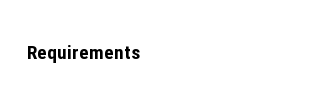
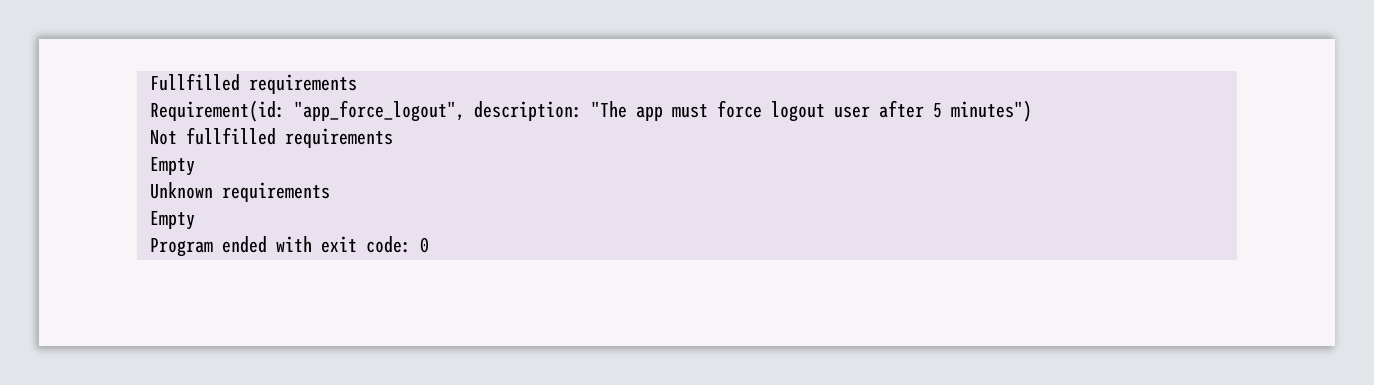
- Requirements
+ Fullfilled requirements
+ Requirement(id: "app_force_logout", description: "The app must force logout user after 5 minutes")
+ Not fullfilled requirements
+ Empty
+ Unknown requirements
+ Empty
+ Program ended with exit code: 0

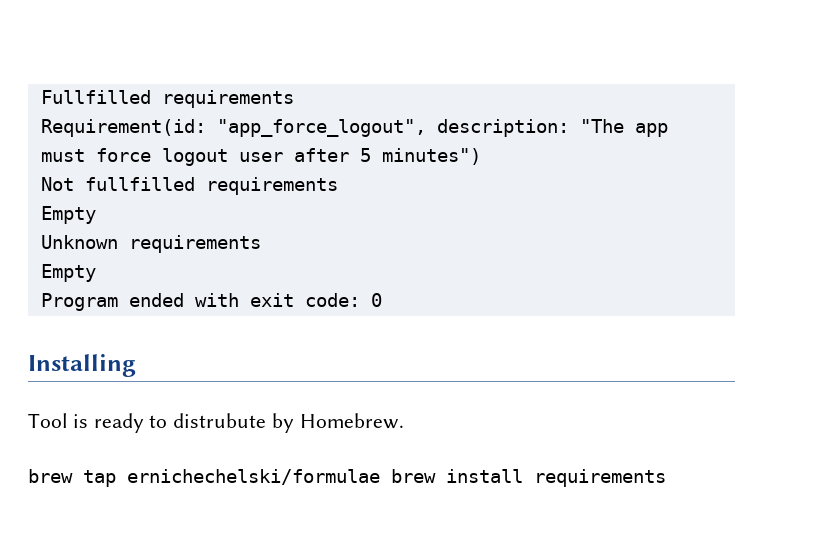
+ Installing
+ Tool is ready to distrubute by Homebrew.
+ brew tap ernichechelski/formulae brew install requirements

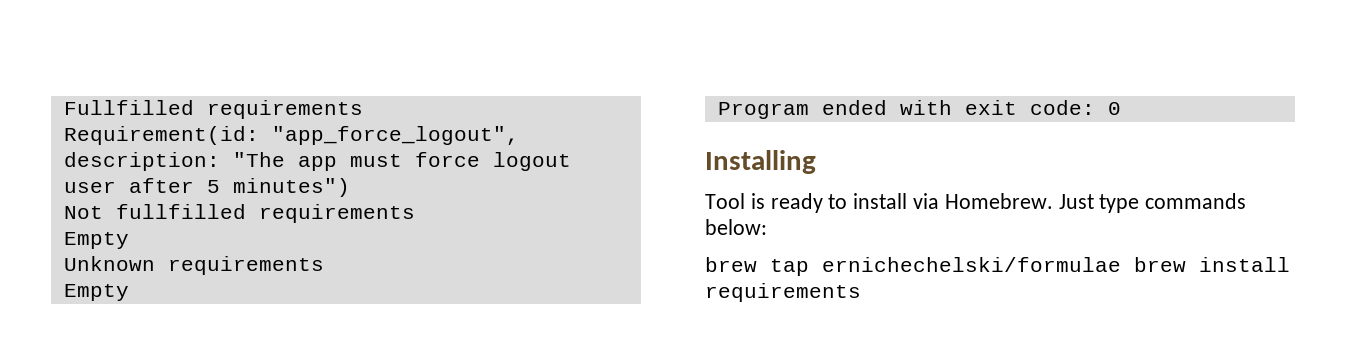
- Tool is ready to distrubute by Homebrew.
+ Tool is ready to install via Homebrew. Just type commands below:

